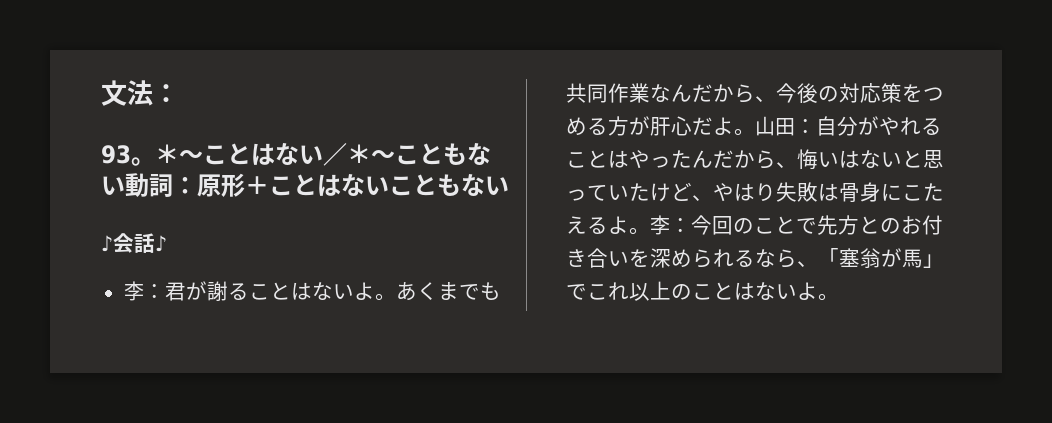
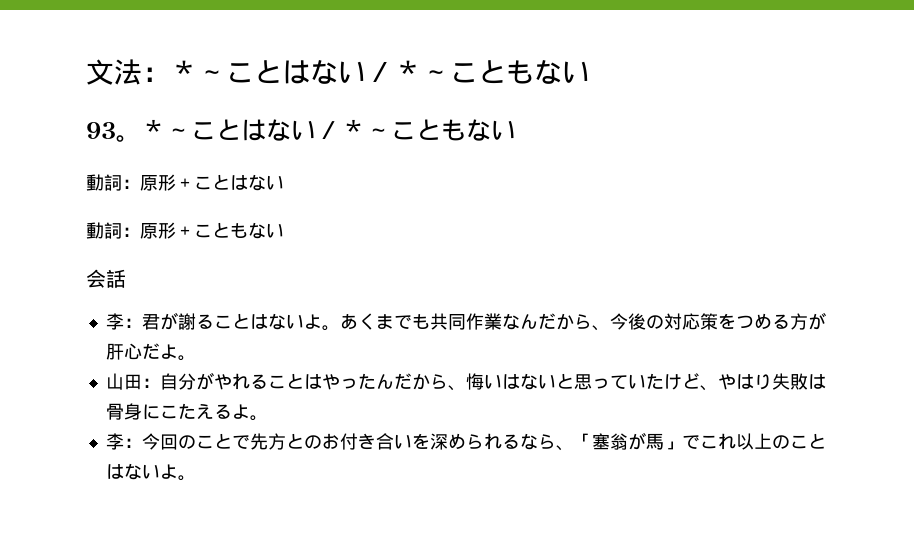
- 文法：
+ 文法：＊～ことはない／＊～こともない
- 93。＊～ことはない／＊～こともない動詞：原形＋ことはないこともない
- ♪会話♪
+ 93。＊～ことはない／＊～こともない
+ 動詞：原形＋ことはない
+ 動詞：原形＋こともない
+ 会話
- あくまでも共同作業なんだから、今後の対応策をつめる方が肝心だよ。山田：
+ あくまでも共同作業なんだから、今後の対応策をつめる方が肝心だよ。
+ 山田：
- 自分がやれることはやったんだから、悔いはないと思っていたけど、やはり失敗は骨身にこたえるよ。李：
+ 自分がやれることはやったんだから、悔いはないと思っていたけど、やはり失敗は骨身にこたえるよ。
+ 李：

